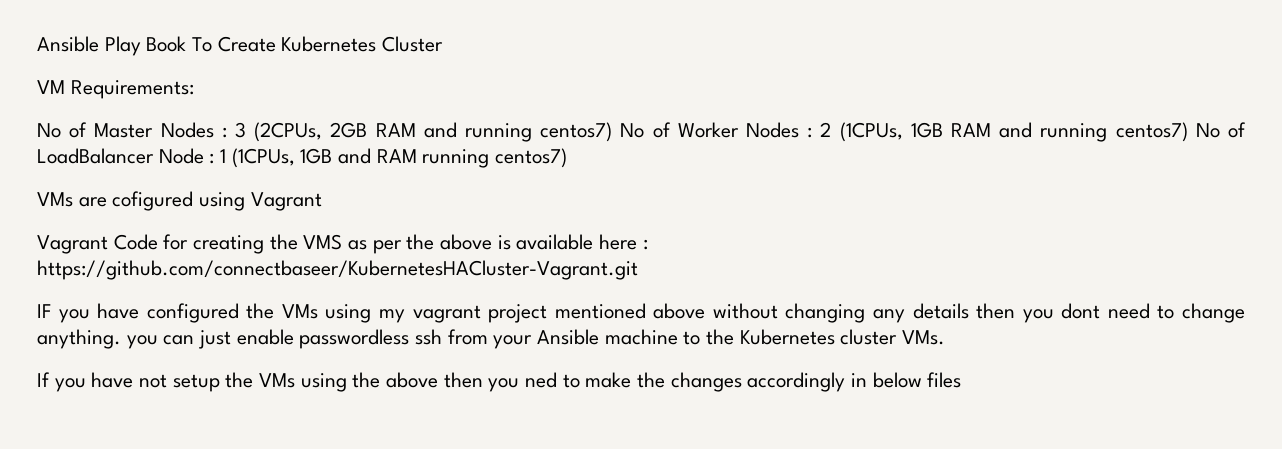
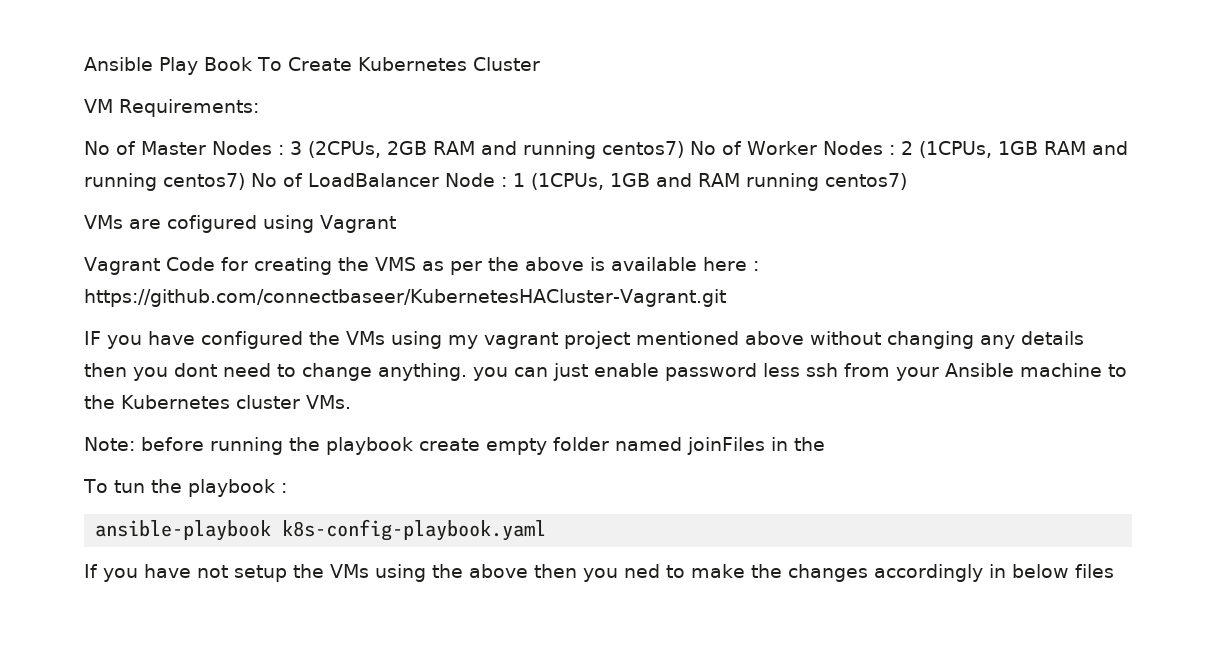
- IF you have configured the VMs using my vagrant project mentioned above without changing any details then you dont need to change anything. you can just enable passwordless ssh from your Ansible machine to the Kubernetes cluster VMs.
+ IF you have configured the VMs using my vagrant project mentioned above without changing any details then you dont need to change anything. you can just enable password less ssh from your Ansible machine to the Kubernetes cluster VMs.
+ Note: before running the playbook create empty folder named joinFiles in the
+ To tun the playbook :
+ ansible-playbook k8s-config-playbook.yaml

